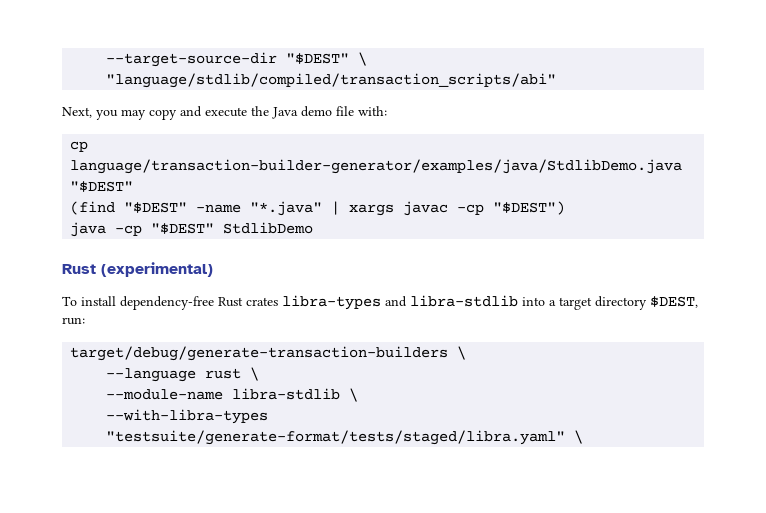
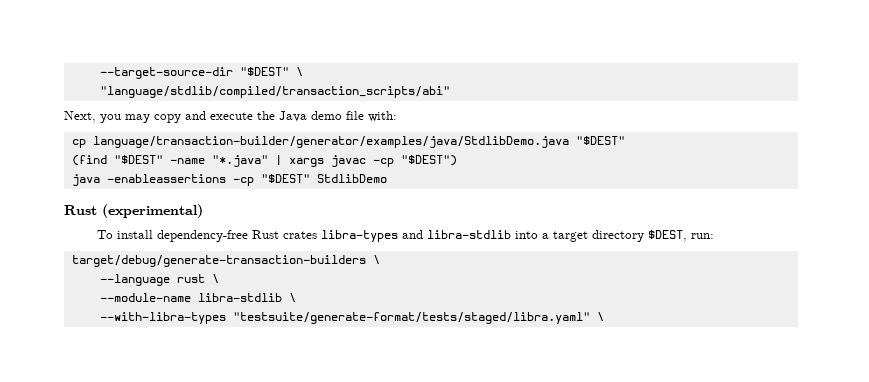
- cp language/transaction-builder-generator/examples/java/StdlibDemo.java "$DEST"
+ cp language/transaction-builder/generator/examples/java/StdlibDemo.java "$DEST"
- java -cp "$DEST" StdlibDemo
+ java -enableassertions -cp "$DEST" StdlibDemo

